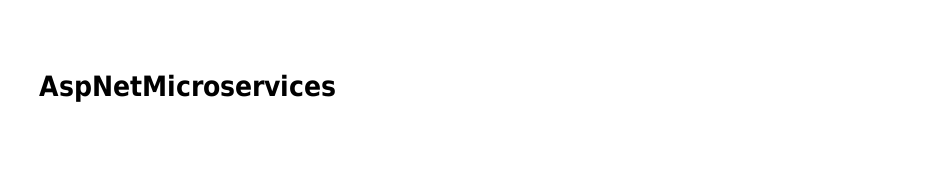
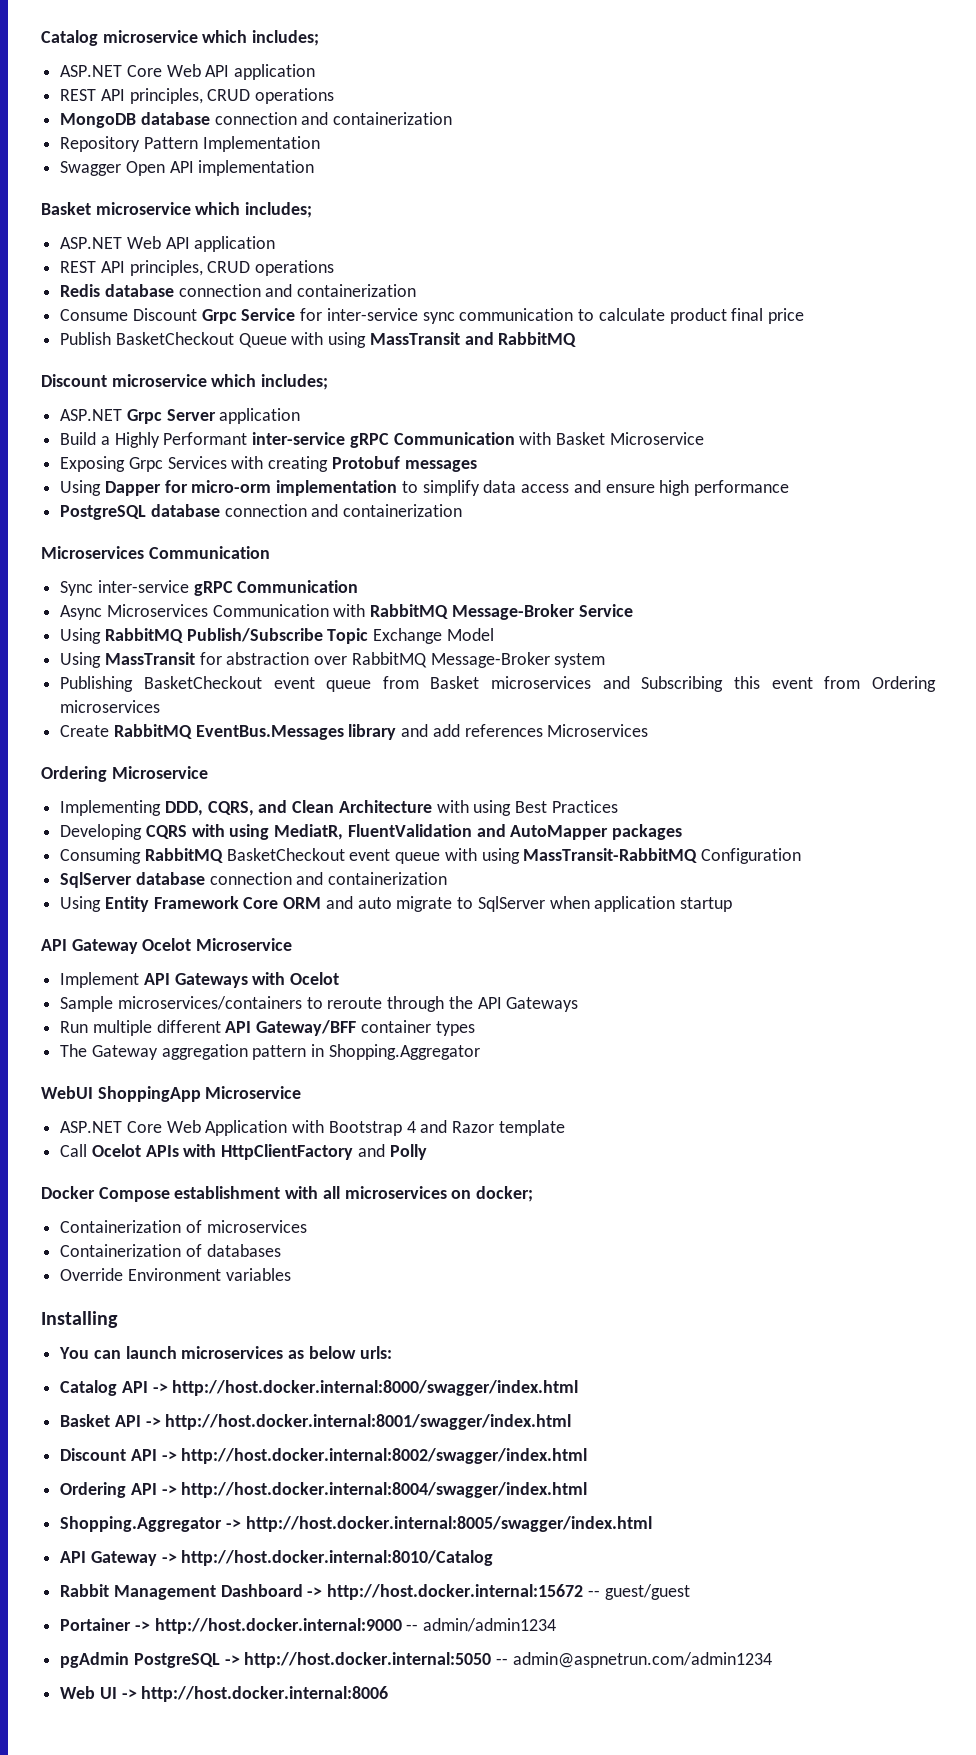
- AspNetMicroservices
+ Catalog microservice which includes;
+ ASP.NET Core Web API application
+ REST API principles, CRUD operations
+ MongoDB database connection and containerization
+ Repository Pattern Implementation
+ Swagger Open API implementation
+ Basket microservice which includes;
+ ASP.NET Web API application
+ REST API principles, CRUD operations
+ Redis database connection and containerization
+ Consume Discount Grpc Service for inter-service sync communication to calculate product final price
+ Publish BasketCheckout Queue with using MassTransit and RabbitMQ
+ Discount microservice which includes;
+ ASP.NET Grpc Server application
+ Build a Highly Performant inter-service gRPC Communication with Basket Microservice
+ Exposing Grpc Services with creating Protobuf messages
+ Using Dapper for micro-orm implementation to simplify data access and ensure high performance
+ PostgreSQL database connection and containerization
+ Microservices Communication
+ Sync inter-service gRPC Communication
+ Async Microservices Communication with RabbitMQ Message-Broker Service
+ Using RabbitMQ Publish/Subscribe Topic Exchange Model
+ Using MassTransit for abstraction over RabbitMQ Message-Broker system
+ Publishing BasketCheckout event queue from Basket microservices and Subscribing this event from Ordering microservices
+ Create RabbitMQ EventBus.Messages library and add references Microservices
+ Ordering Microservice
+ Implementing DDD, CQRS, and Clean Architecture with using Best Practices
+ Developing CQRS with using MediatR, FluentValidation and AutoMapper packages
+ Consuming RabbitMQ BasketCheckout event queue with using MassTransit-RabbitMQ Configuration
+ SqlServer database connection and containerization
+ Using Entity Framework Core ORM and auto migrate to SqlServer when application startup
+ API Gateway Ocelot Microservice
+ Implement API Gateways with Ocelot
+ Sample microservices/containers to reroute through the API Gateways
+ Run multiple different API Gateway/BFF container types
+ The Gateway aggregation pattern in Shopping.Aggregator
+ WebUI ShoppingApp Microservice
+ ASP.NET Core Web Application with Bootstrap 4 and Razor template
+ Call Ocelot APIs with HttpClientFactory and Polly
+ Docker Compose establishment with all microservices on docker;
+ Containerization of microservices
+ Containerization of databases
+ Override Environment variables
+ Installing
+ You can launch microservices as below urls:
+ Catalog API -> http://host.docker.internal:8000/swagger/index.html
+ Basket API -> http://host.docker.internal:8001/swagger/index.html
+ Discount API -> http://host.docker.internal:8002/swagger/index.html
+ Ordering API -> http://host.docker.internal:8004/swagger/index.html
+ Shopping.Aggregator -> http://host.docker.internal:8005/swagger/index.html
+ API Gateway -> http://host.docker.internal:8010/Catalog
+ Rabbit Management Dashboard -> http://host.docker.internal:15672 -- guest/guest
+ Portainer -> http://host.docker.internal:9000 -- admin/admin1234
+ pgAdmin PostgreSQL -> http://host.docker.internal:5050 -- admin@aspnetrun.com/admin1234
+ Web UI -> http://host.docker.internal:8006

